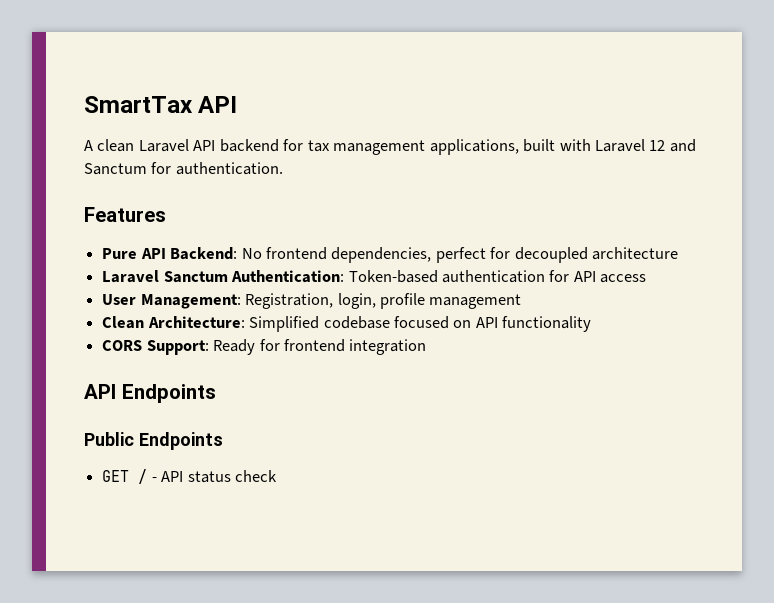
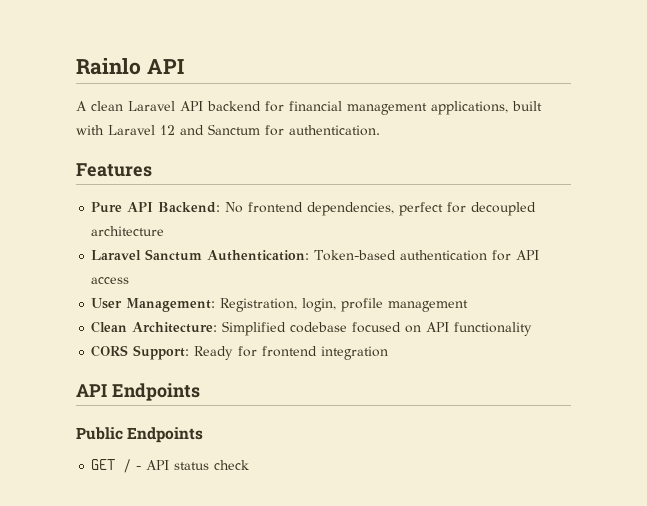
- SmartTax API
+ Rainlo API
- A clean Laravel API backend for tax management applications, built with Laravel 12 and Sanctum for authentication.
+ A clean Laravel API backend for financial management applications, built with Laravel 12 and Sanctum for authentication.

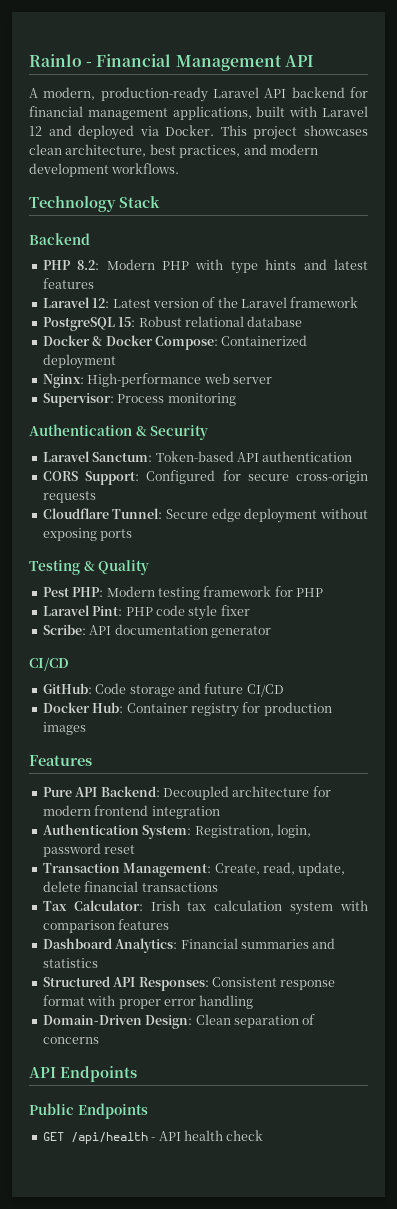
- Rainlo API
+ Rainlo - Financial Management API
- A clean Laravel API backend for financial management applications, built with Laravel 12 and Sanctum for authentication.
+ A modern, production-ready Laravel API backend for financial management applications, built with Laravel 12 and deployed via Docker. This project showcases clean architecture, best practices, and modern development workflows.
+ Technology Stack
+ Backend
+ PHP 8.2: Modern PHP with type hints and latest features
+ Laravel 12: Latest version of the Laravel framework
+ PostgreSQL 15: Robust relational database
+ Docker & Docker Compose: Containerized deployment
+ Nginx: High-performance web server
+ Supervisor: Process monitoring
+ Authentication & Security
+ Laravel Sanctum: Token-based API authentication
+ CORS Support: Configured for secure cross-origin requests
+ Cloudflare Tunnel: Secure edge deployment without exposing ports
+ Testing & Quality
+ Pest PHP: Modern testing framework for PHP
+ Laravel Pint: PHP code style fixer
+ Scribe: API documentation generator
+ CI/CD
+ GitHub: Code storage and future CI/CD
+ Docker Hub: Container registry for production images
  Features
- Pure API Backend: No frontend dependencies, perfect for decoupled architecture
- Laravel Sanctum Authentication: Token-based authentication for API access
- User Management: Registration, login, profile management
- Clean Architecture: Simplified codebase focused on API functionality
- CORS Support: Ready for frontend integration
+ Pure API Backend: Decoupled architecture for modern frontend integration
+ Authentication System: Registration, login, password reset
+ Transaction Management: Create, read, update, delete financial transactions
+ Tax Calculator: Irish tax calculation system with comparison features
+ Dashboard Analytics: Financial summaries and statistics
+ Structured API Responses: Consistent response format with proper error handling
+ Domain-Driven Design: Clean separation of concerns
- GET / - API status check
+ GET /api/health - API health check

